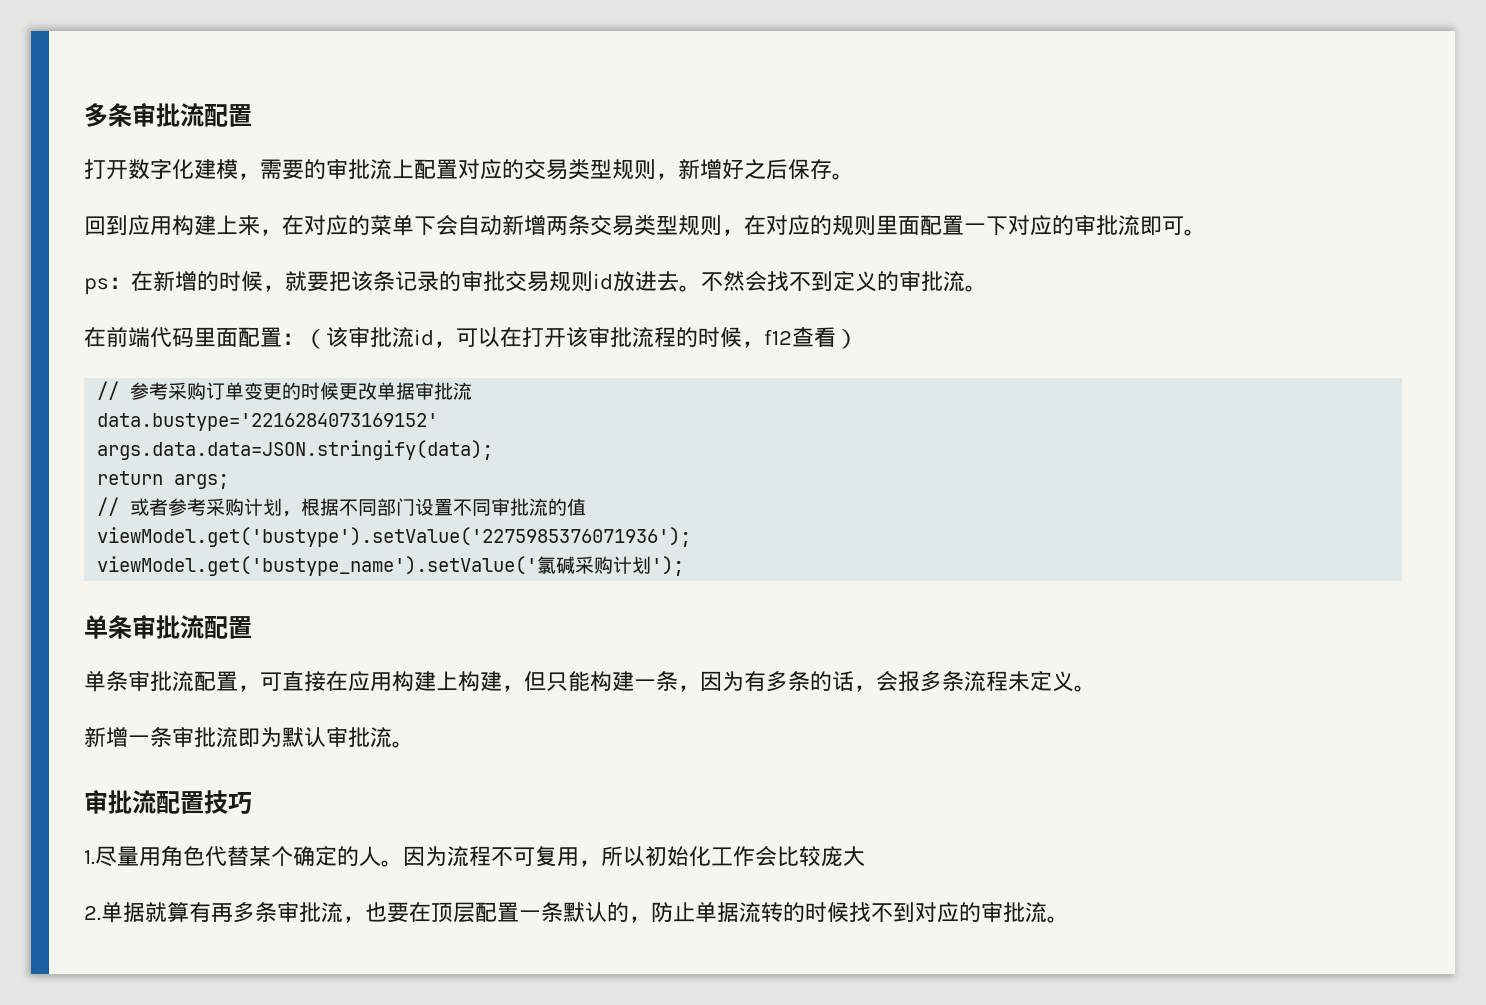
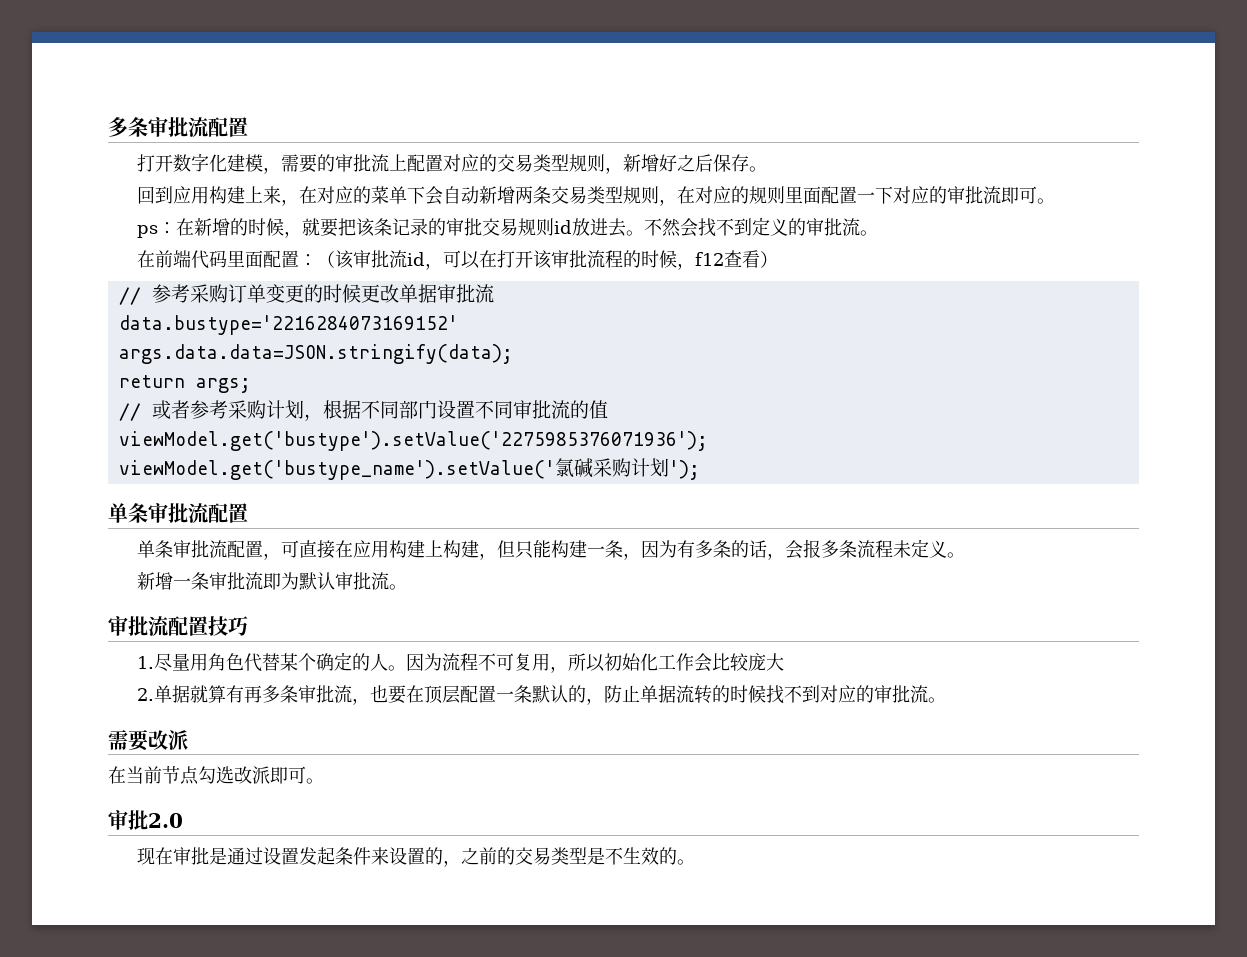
+ 需要改派
+ 在当前节点勾选改派即可。
+ 审批2.0
+ 现在审批是通过设置发起条件来设置的，之前的交易类型是不生效的。

